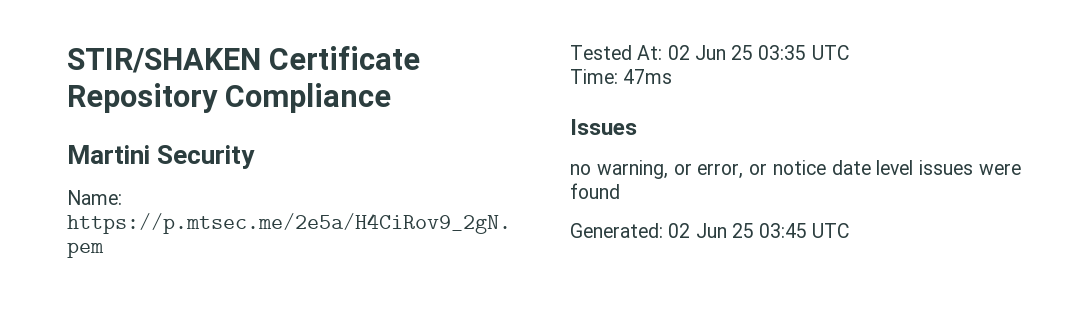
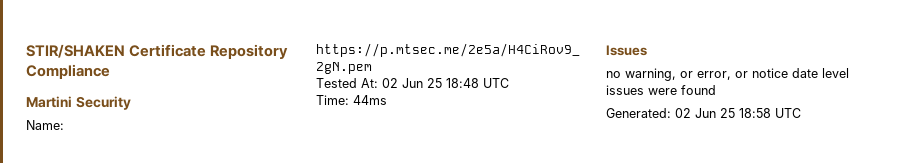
- Tested At: 02 Jun 25 03:35 UTC
+ Tested At: 02 Jun 25 18:48 UTC
- Time: 47ms
+ Time: 44ms
- Generated: 02 Jun 25 03:45 UTC
+ Generated: 02 Jun 25 18:58 UTC

